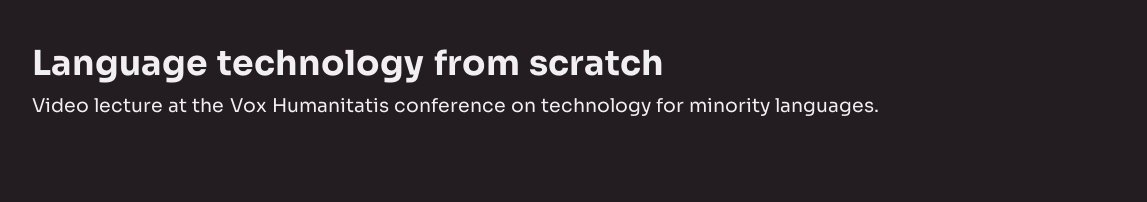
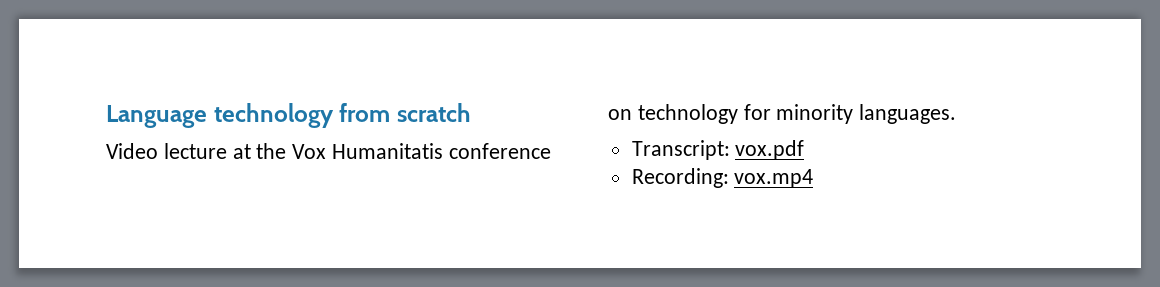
+ Transcript: vox.pdf
+ Recording: vox.mp4

